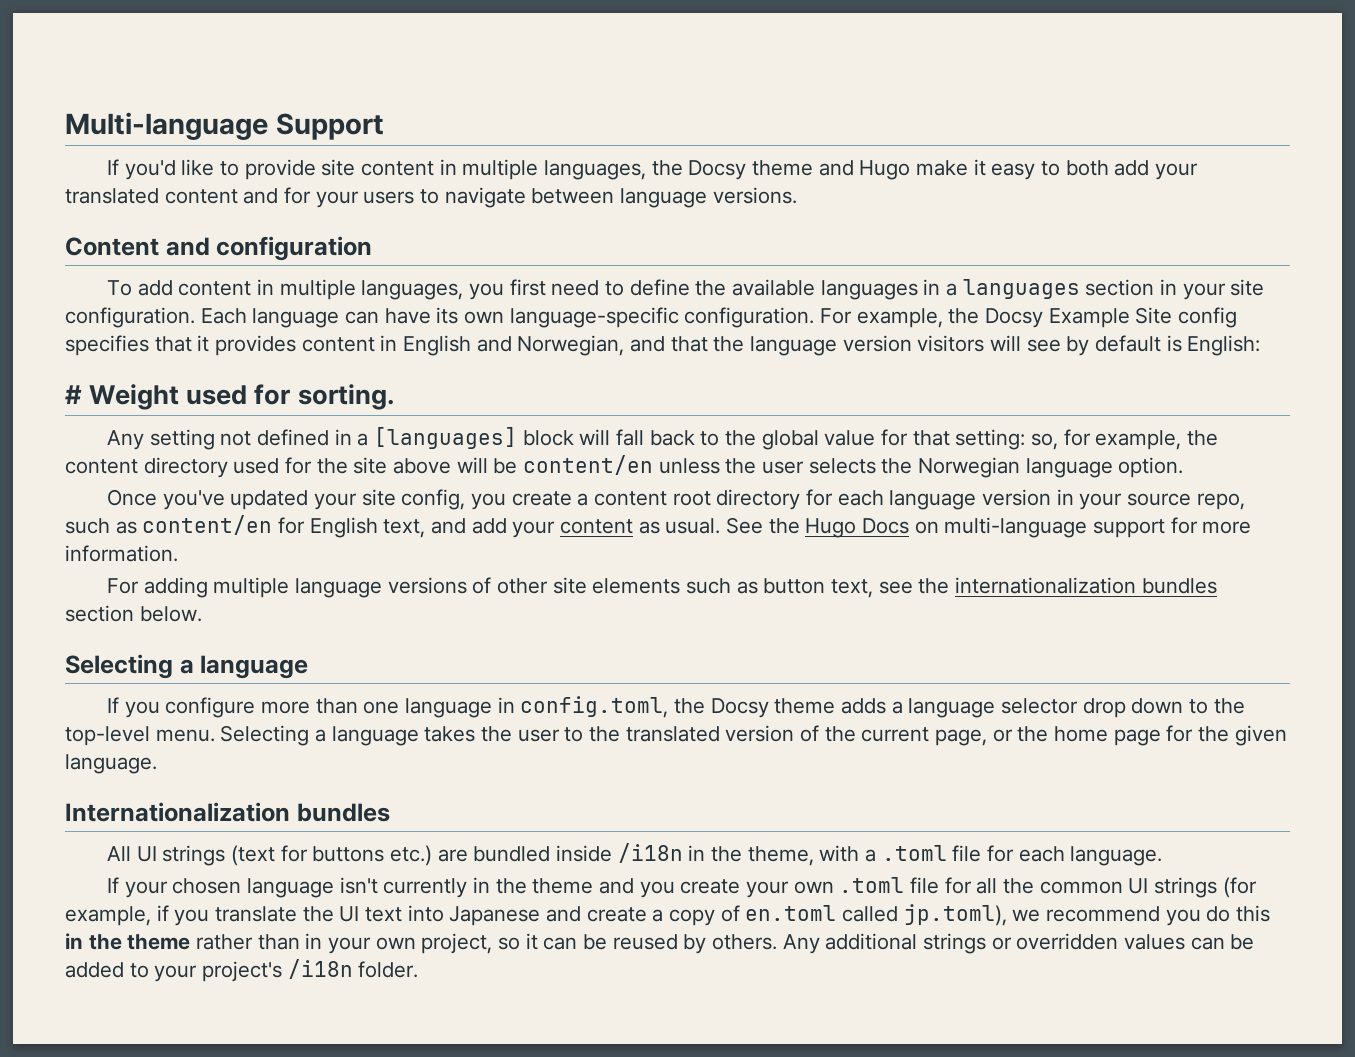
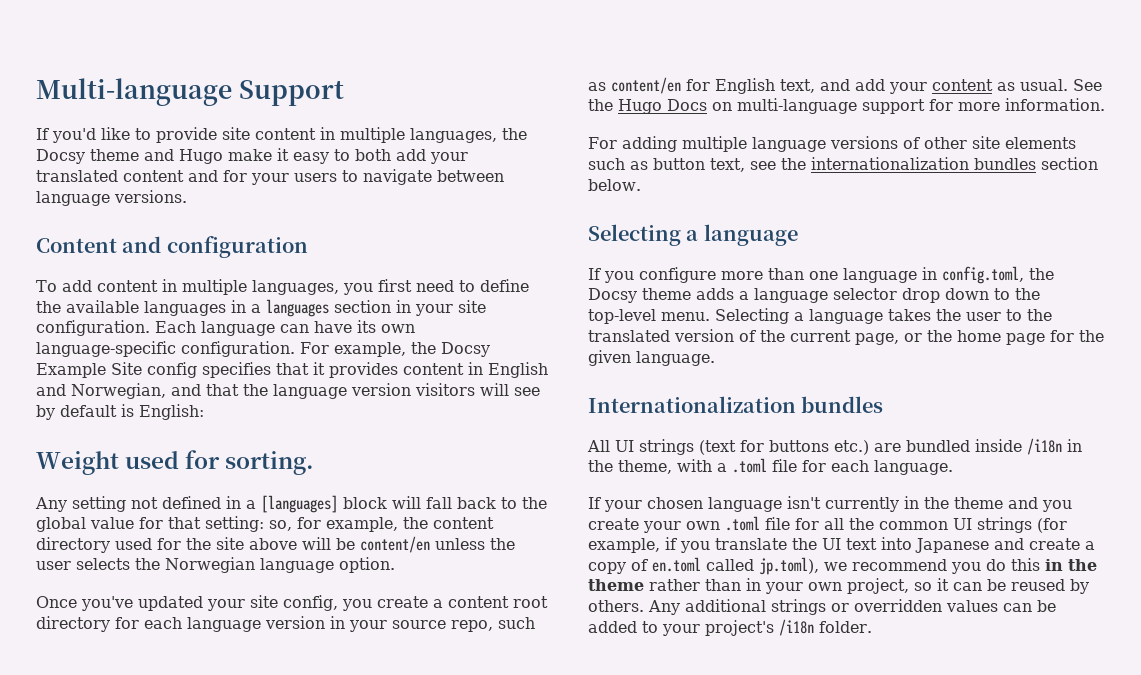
- # Weight used for sorting.
+ Weight used for sorting.

